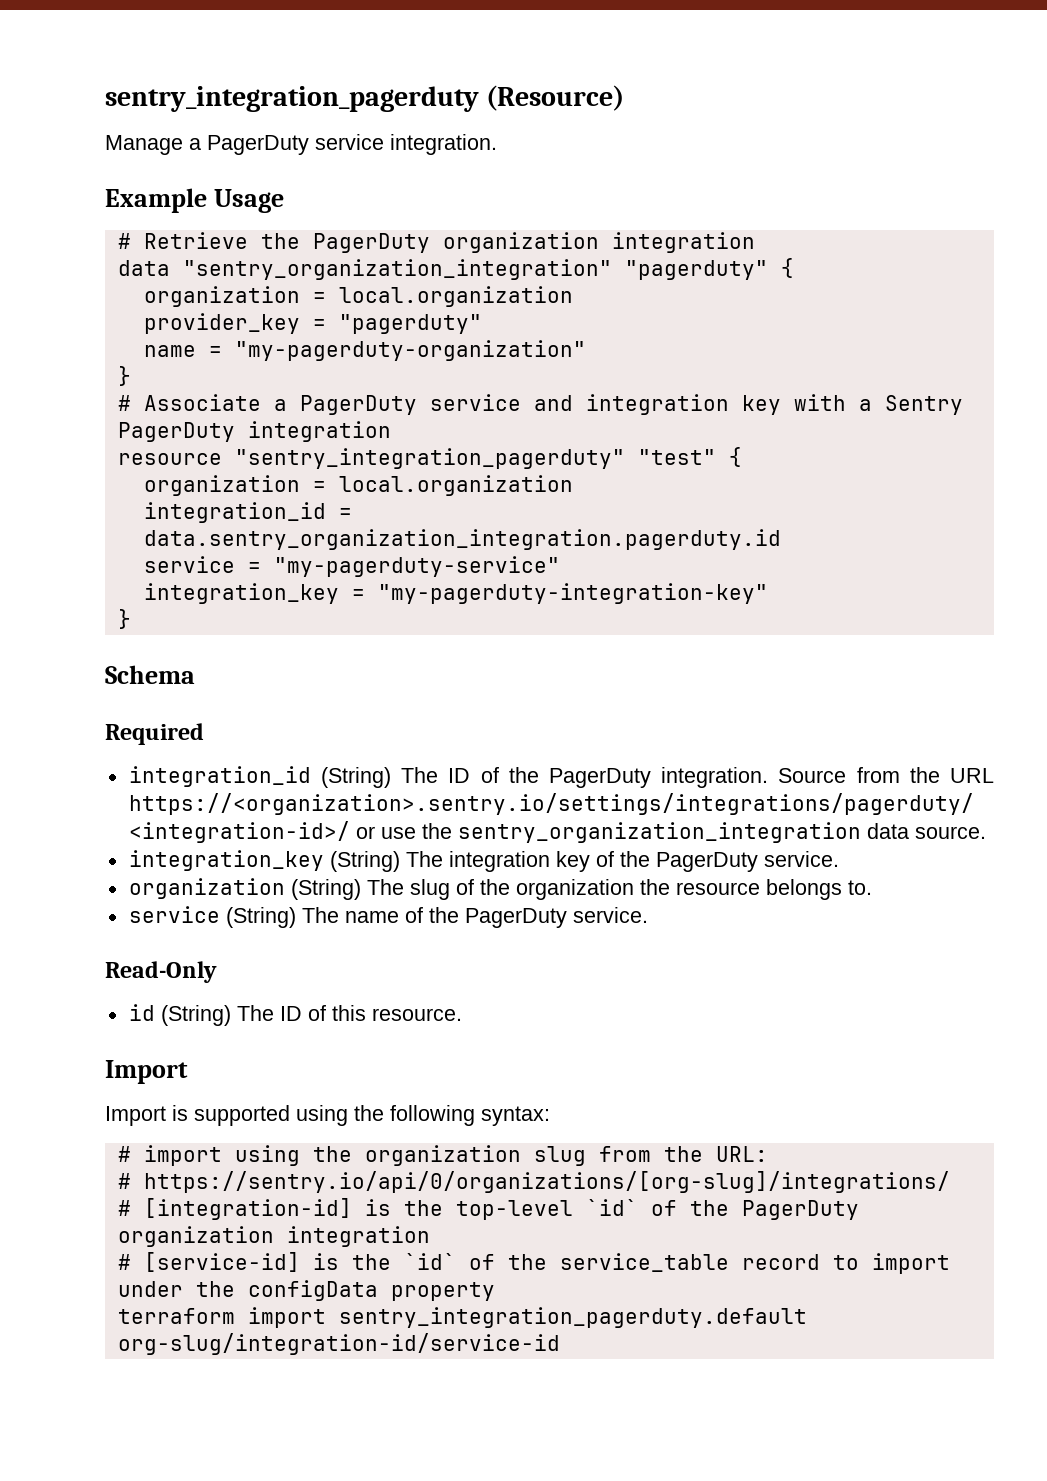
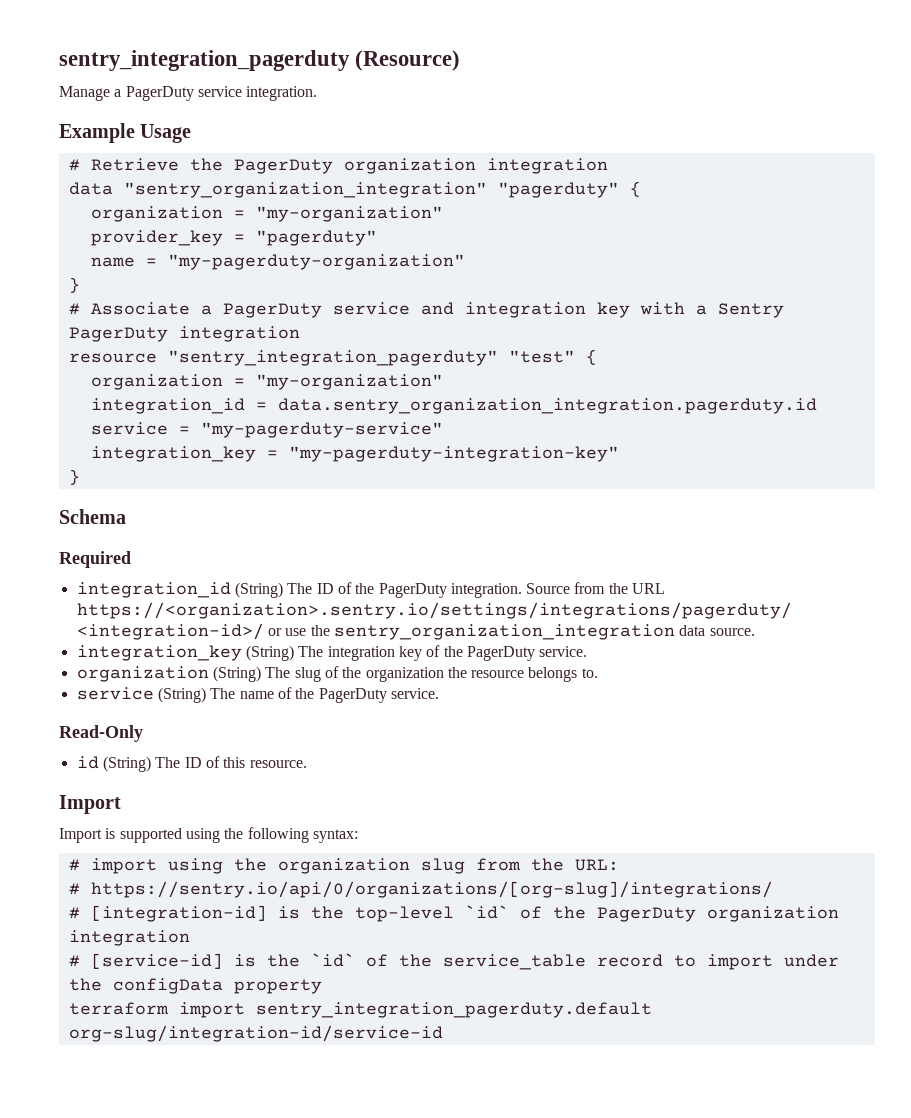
  data "sentry_organization_integration" "pagerduty" {
- organization = local.organization
+ organization = "my-organization"
  resource "sentry_integration_pagerduty" "test" {
- organization = local.organization
+ organization = "my-organization"

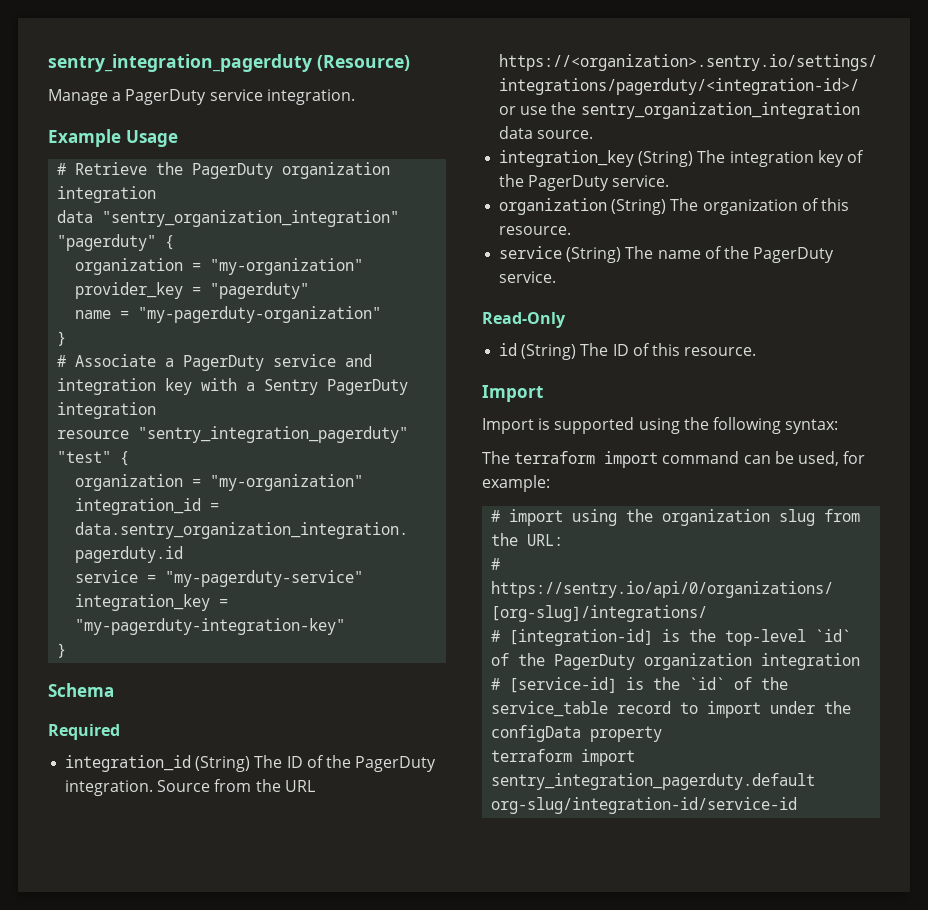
- organization (String) The slug of the organization the resource belongs to.
+ organization (String) The organization of this resource.
+ The terraform import command can be used, for example:

